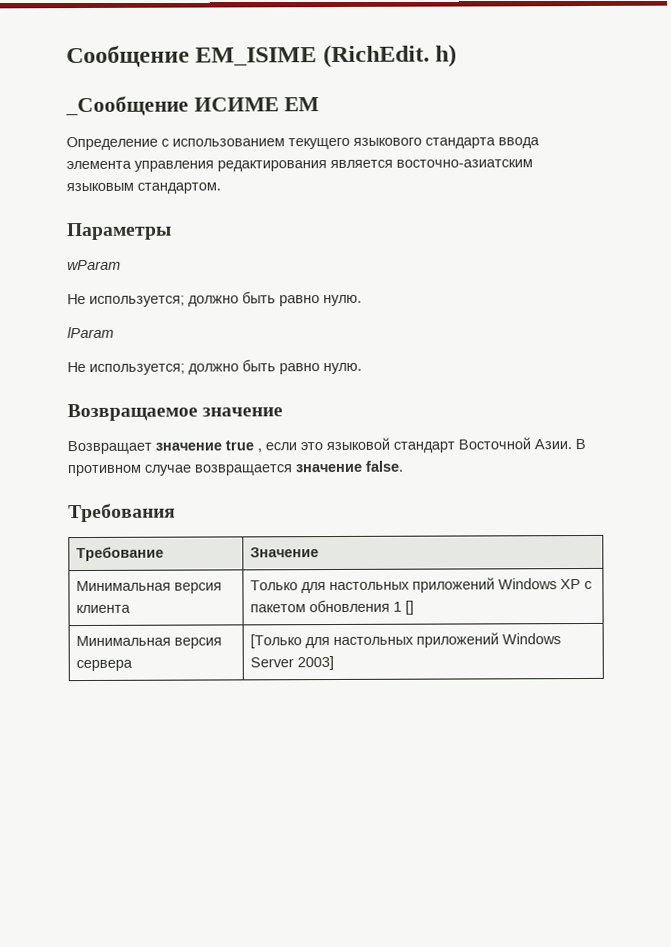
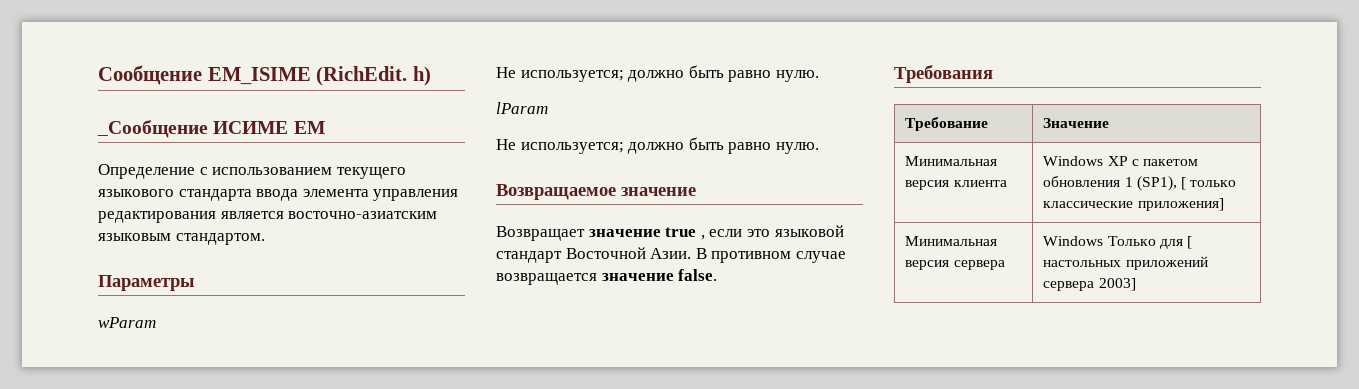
- Минимальная версия клиента | Только для настольных приложений Windows XP с пакетом обновления 1 []
- Минимальная версия сервера | [Только для настольных приложений Windows Server 2003]
+ Минимальная версия клиента | Windows XP с пакетом обновления 1 (SP1), [ только классические приложения]
+ Минимальная версия сервера | Windows Только для [ настольных приложений сервера 2003]

